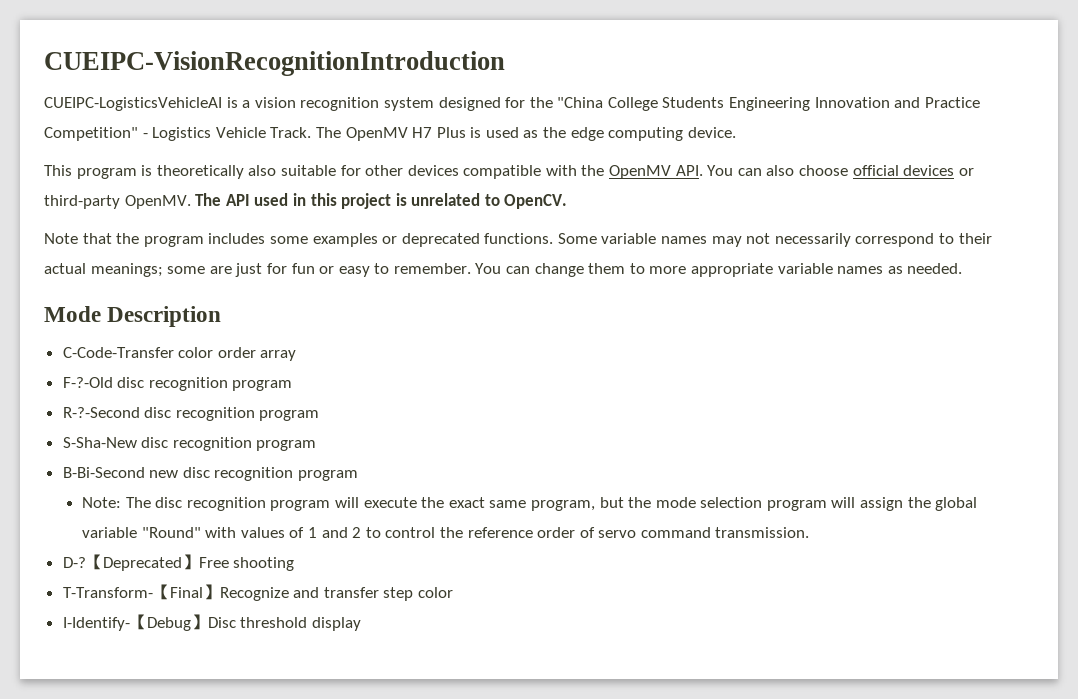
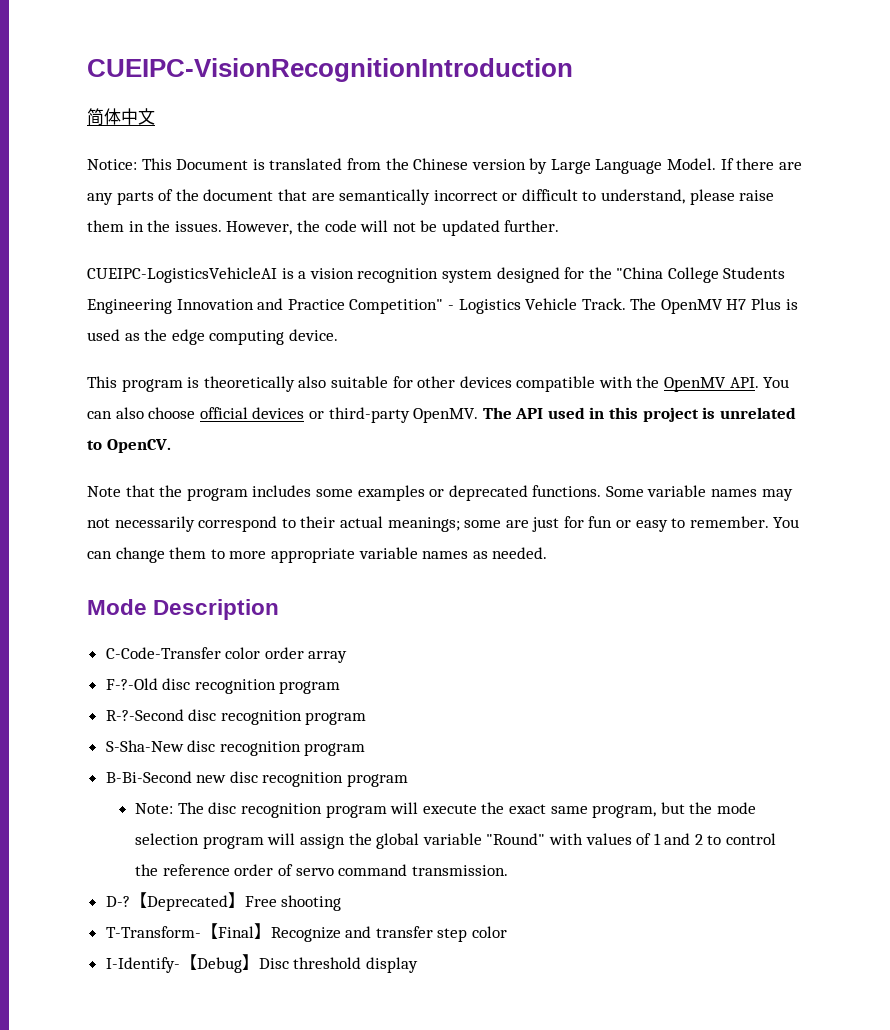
+ 简体中文
+ Notice: This Document is translated from the Chinese version by Large Language Model. If there are any parts of the document that are semantically incorrect or difficult to understand, please raise them in the issues. However, the code will not be updated further.

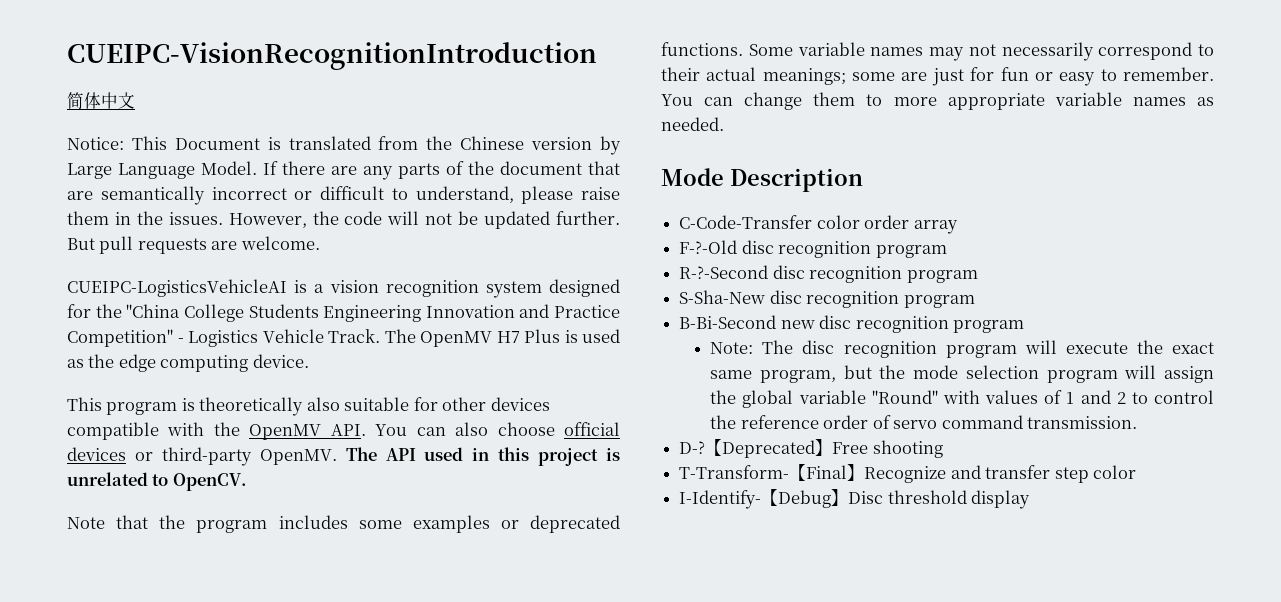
+ But pull requests are welcome.

